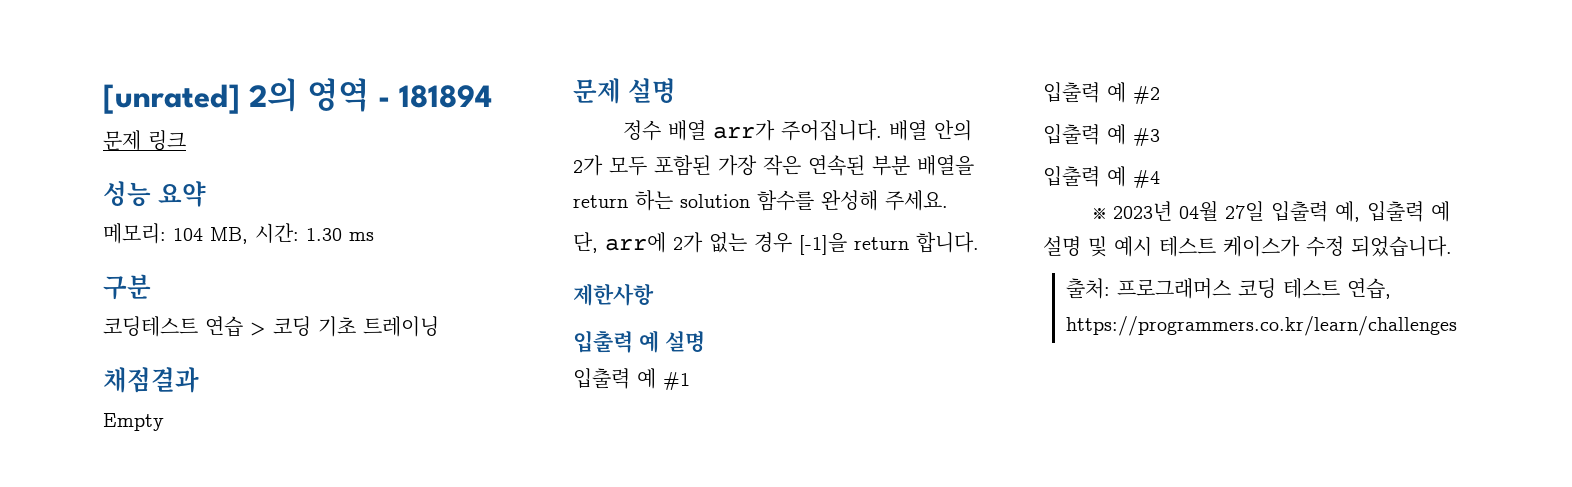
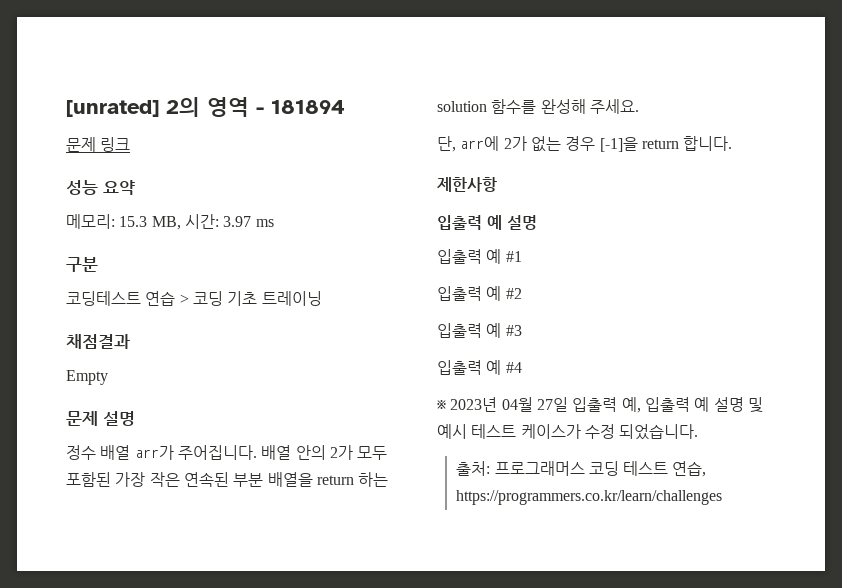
- 메모리: 104 MB, 시간: 1.30 ms
+ 메모리: 15.3 MB, 시간: 3.97 ms

